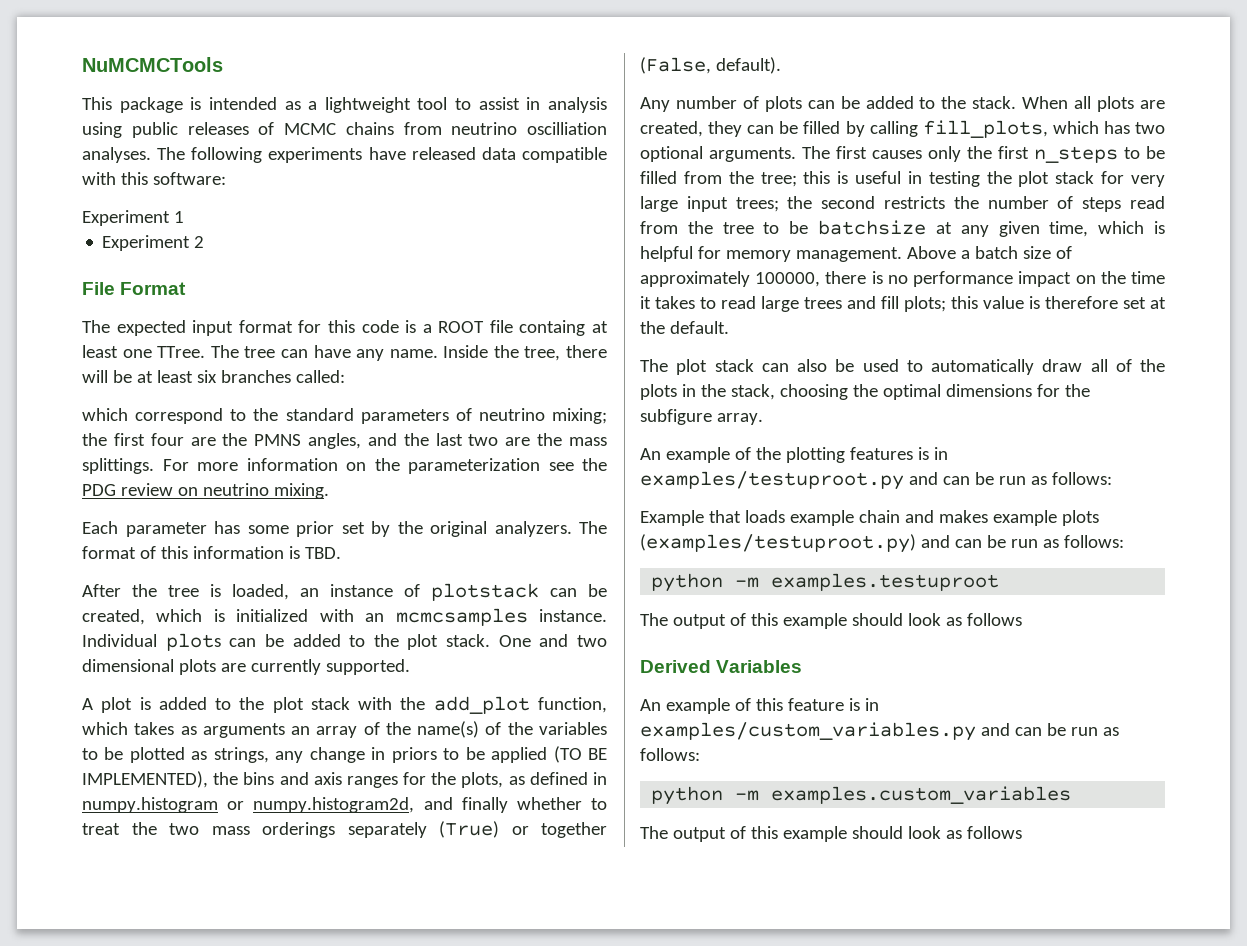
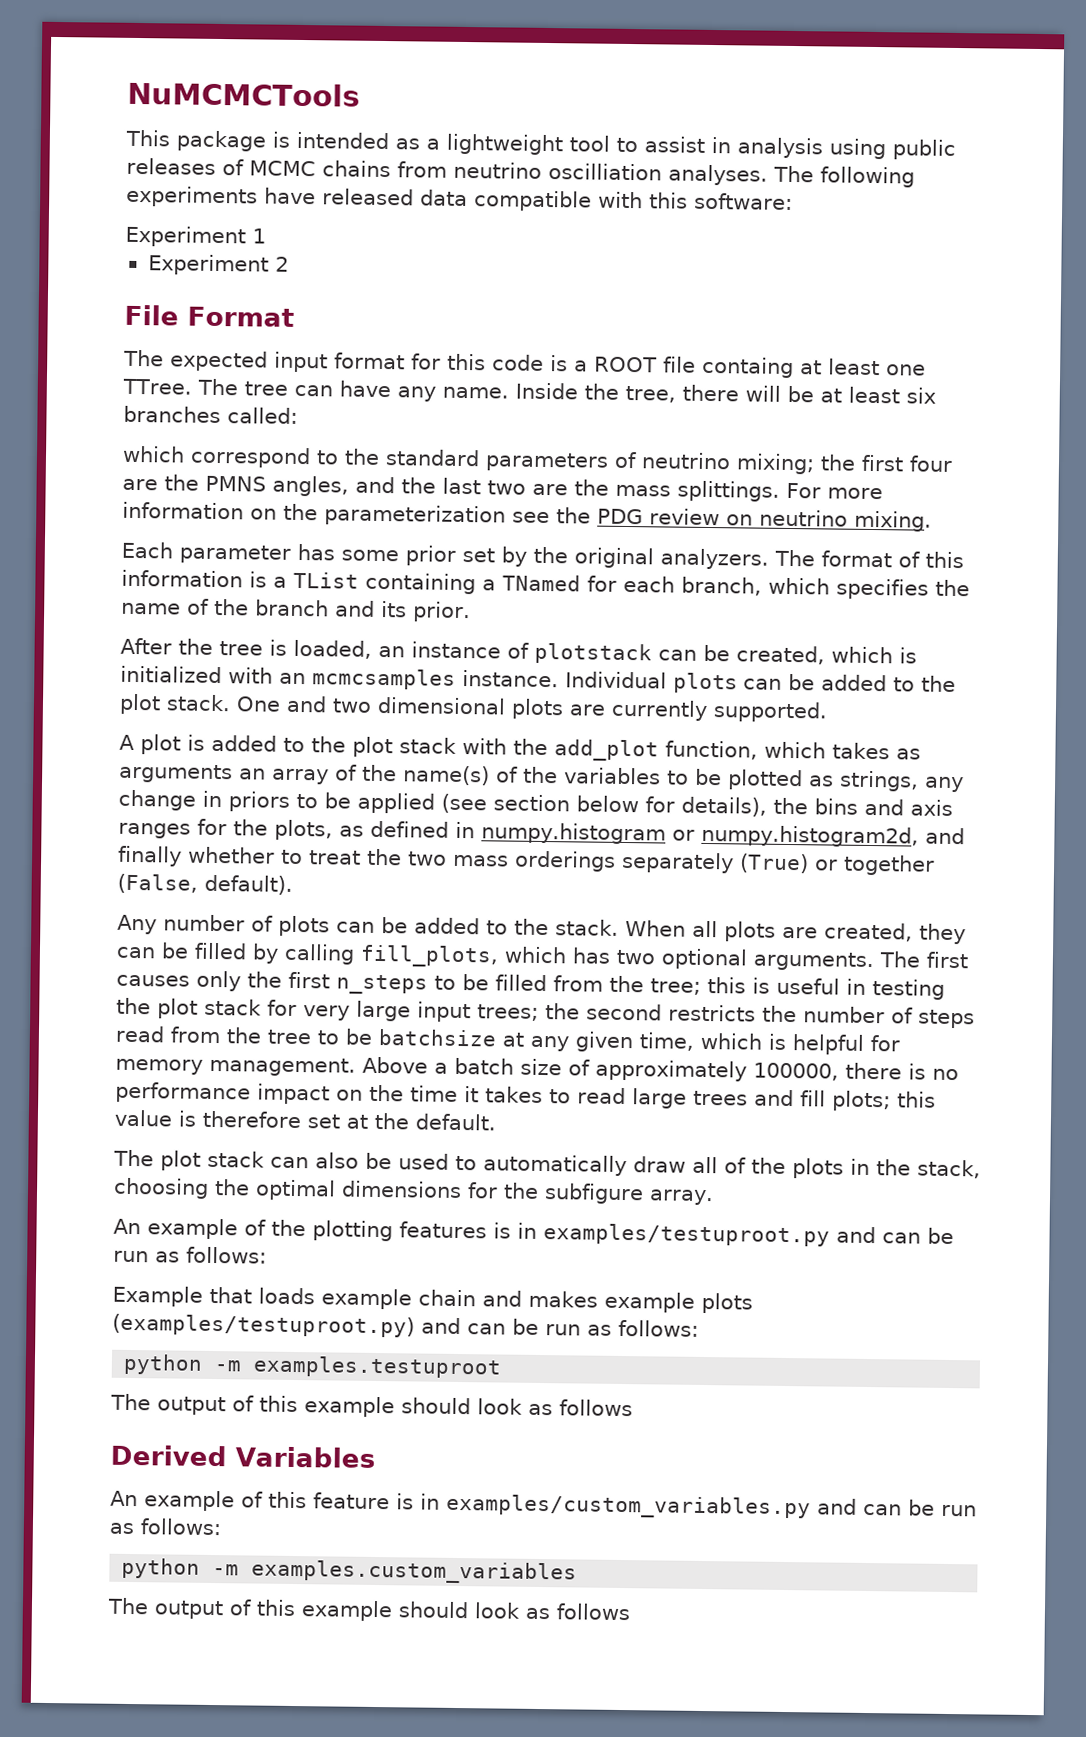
- The format of this information is TBD.
+ The format of this information is a TList containing a TNamed for each branch, which specifies the name of the branch and its prior.
- A plot is added to the plot stack with the add_plot function, which takes as arguments an array of the name(s) of the variables to be plotted as strings, any change in priors to be applied (TO BE IMPLEMENTED), the bins and axis ranges for the plots, as defined in numpy.histogram or numpy.histogram2d, and finally whether to treat the two mass orderings separately (True) or together (False, default).
+ A plot is added to the plot stack with the add_plot function, which takes as arguments an array of the name(s) of the variables to be plotted as strings, any change in priors to be applied (see section below for details), the bins and axis ranges for the plots, as defined in numpy.histogram or numpy.histogram2d, and finally whether to treat the two mass orderings separately (True) or together (False, default).

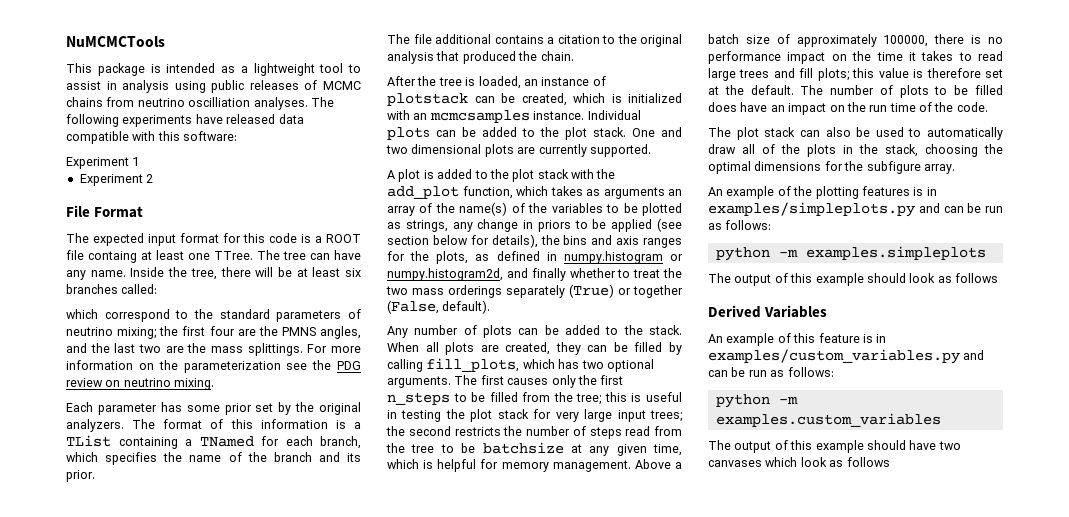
+ The file additional contains a citation to the original analysis that produced the chain.
+ The number of plots to be filled does have an impact on the run time of the code.
- An example of the plotting features is in examples/testuproot.py and can be run as follows:
- Example that loads example chain and makes example plots (examples/testuproot.py) and can be run as follows:
- python -m examples.testuproot
+ An example of the plotting features is in examples/simpleplots.py and can be run as follows:
+ python -m examples.simpleplots
  python -m examples.custom_variables
- The output of this example should look as follows
+ The output of this example should have two canvases which look as follows

